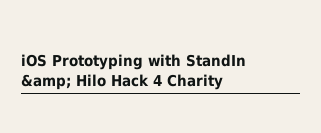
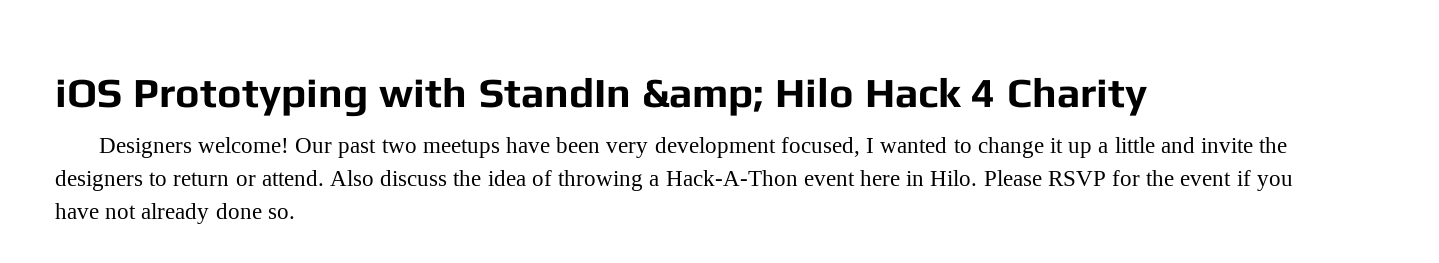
+ Designers welcome! Our past two meetups have been very development focused, I wanted to change it up a little and invite the designers to return or attend. Also discuss the idea of throwing a Hack-A-Thon event here in Hilo. Please RSVP for the event if you have not already done so.

